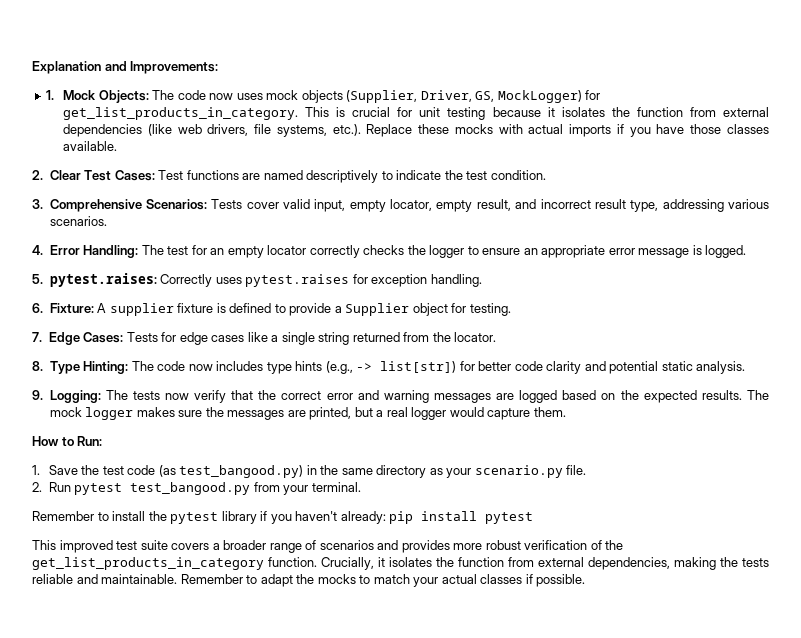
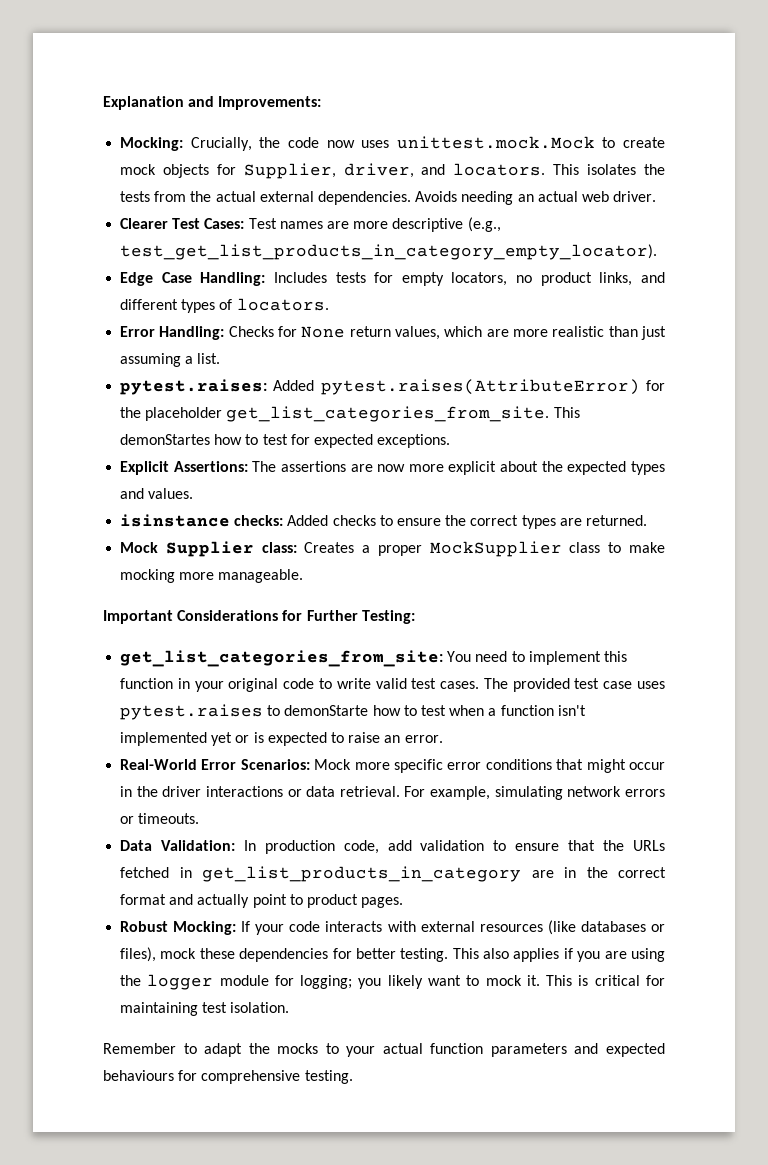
- 1. Mock Objects: The code now uses mock objects (Supplier, Driver, GS, MockLogger) for get_list_products_in_category. This is crucial for unit testing because it isolates the function from external dependencies (like web drivers, file systems, etc.). Replace these mocks with actual imports if you have those classes available.
- 2. Clear Test Cases: Test functions are named descriptively to indicate the test condition.
- 3. Comprehensive Scenarios: Tests cover valid input, empty locator, empty result, and incorrect result type, addressing various scenarios.
- 4. Error Handling: The test for an empty locator correctly checks the logger to ensure an appropriate error message is logged.
- 5. pytest.raises: Correctly uses pytest.raises for exception handling.
- 6. Fixture: A supplier fixture is defined to provide a Supplier object for testing.
- 7. Edge Cases: Tests for edge cases like a single string returned from the locator.
- 8. Type Hinting: The code now includes type hints (e.g., -> list[str]) for better code clarity and potential static analysis.
- 9. Logging: The tests now verify that the correct error and warning messages are logged based on the expected results. The mock logger makes sure the messages are printed, but a real logger would capture them.
- How to Run:
- 1. Save the test code (as test_bangood.py) in the same directory as your scenario.py file.
- 2. Run pytest test_bangood.py from your terminal.
- Remember to install the pytest library if you haven't already: pip install pytest
- This improved test suite covers a broader range of scenarios and provides more robust verification of the get_list_products_in_category function. Crucially, it isolates the function from external dependencies, making the tests reliable and maintainable. Remember to adapt the mocks to match your actual classes if possible.
+ Mocking: Crucially, the code now uses unittest.mock.Mock to create mock objects for Supplier, driver, and locators. This isolates the tests from the actual external dependencies. Avoids needing an actual web driver.
+ Clearer Test Cases: Test names are more descriptive (e.g., test_get_list_products_in_category_empty_locator).
+ Edge Case Handling: Includes tests for empty locators, no product links, and different types of locators.
+ Error Handling: Checks for None return values, which are more realistic than just assuming a list.
+ pytest.raises: Added pytest.raises(AttributeError) for the placeholder get_list_categories_from_site. This demonStartes how to test for expected exceptions.
+ Explicit Assertions: The assertions are now more explicit about the expected types and values.
+ isinstance checks: Added checks to ensure the correct types are returned.
+ Mock Supplier class: Creates a proper MockSupplier class to make mocking more manageable.
+ Important Considerations for Further Testing:
+ get_list_categories_from_site: You need to implement this function in your original code to write valid test cases. The provided test case uses pytest.raises to demonStarte how to test when a function isn't implemented yet or is expected to raise an error.
+ Real-World Error Scenarios: Mock more specific error conditions that might occur in the driver interactions or data retrieval. For example, simulating network errors or timeouts.
+ Data Validation: In production code, add validation to ensure that the URLs fetched in get_list_products_in_category are in the correct format and actually point to product pages.
+ Robust Mocking: If your code interacts with external resources (like databases or files), mock these dependencies for better testing. This also applies if you are using the logger module for logging; you likely want to mock it. This is critical for maintaining test isolation.
+ Remember to adapt the mocks to your actual function parameters and expected behaviours for comprehensive testing.

